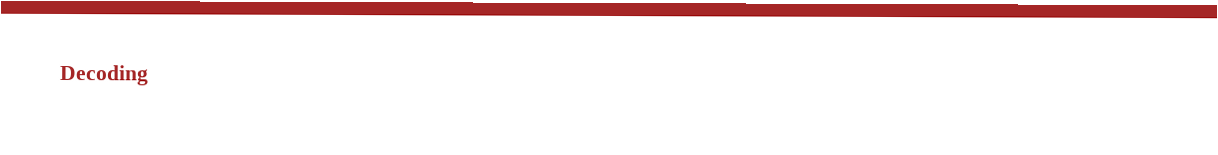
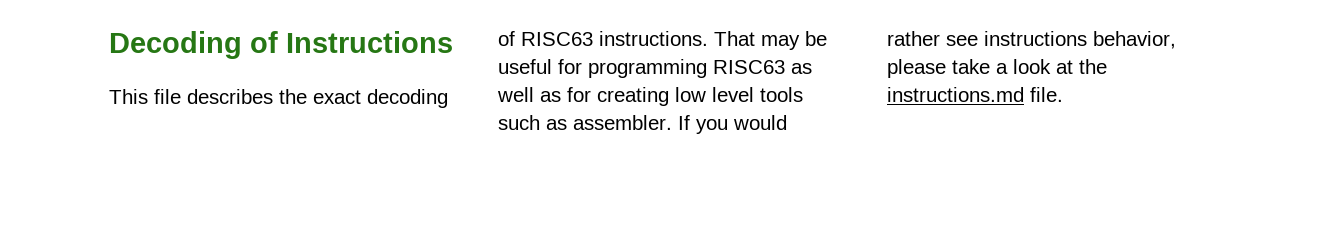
- Decoding
+ Decoding of Instructions
+ This file describes the exact decoding of RISC63 instructions. That may be useful for programming RISC63 as well as for creating low level tools such as assembler. If you would rather see instructions behavior, please take a look at the instructions.md file.

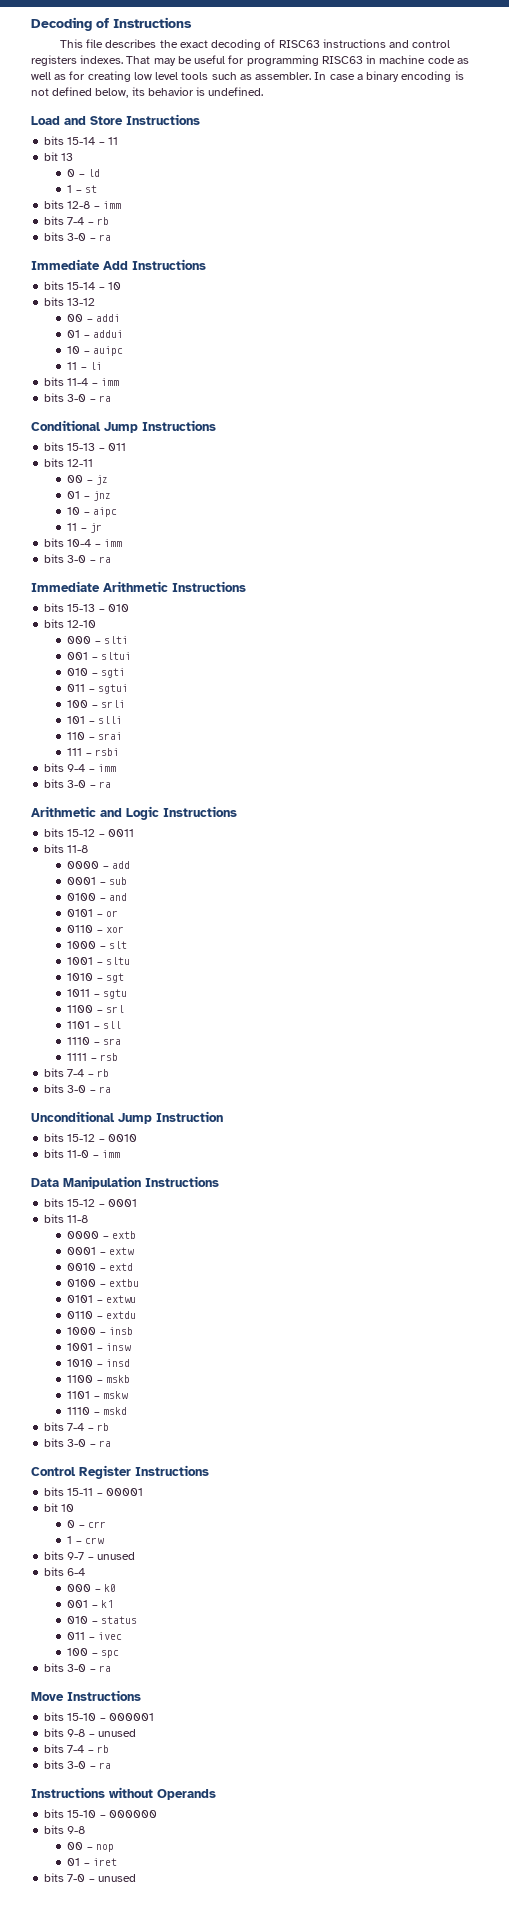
- This file describes the exact decoding of RISC63 instructions.
+ This file describes the exact decoding of RISC63 instructions and control registers indexes.
- That may be useful for programming RISC63 as well as for creating low level tools such as assembler.
+ That may be useful for programming RISC63 in machine code as well as for creating low level tools such as assembler.
- If you would rather see instructions behavior, please take a look at the instructions.md file.
+ In case a binary encoding is not defined below, its behavior is undefined.
+ Load and Store Instructions
+ bits 15-14 – 11
+ bit 13
+ 0 – ld
+ 1 – st
+ bits 12-8 – imm
+ bits 7-4 – rb
+ bits 3-0 – ra
+ Immediate Add Instructions
+ bits 15-14 – 10
+ bits 13-12
+ 00 – addi
+ 01 – addui
+ 10 – auipc
+ 11 – li
+ bits 11-4 – imm
+ bits 3-0 – ra
+ Conditional Jump Instructions
+ bits 15-13 – 011
+ bits 12-11
+ 00 – jz
+ 01 – jnz
+ 10 – aipc
+ 11 – jr
+ bits 10-4 – imm
+ bits 3-0 – ra
+ Immediate Arithmetic Instructions
+ bits 15-13 – 010
+ bits 12-10
+ 000 – slti
+ 001 – sltui
+ 010 – sgti
+ 011 – sgtui
+ 100 – srli
+ 101 – slli
+ 110 – srai
+ 111 – rsbi
+ bits 9-4 – imm
+ bits 3-0 – ra
+ Arithmetic and Logic Instructions
+ bits 15-12 – 0011
+ bits 11-8
+ 0000 – add
+ 0001 – sub
+ 0100 – and
+ 0101 – or
+ 0110 – xor
+ 1000 – slt
+ 1001 – sltu
+ 1010 – sgt
+ 1011 – sgtu
+ 1100 – srl
+ 1101 – sll
+ 1110 – sra
+ 1111 – rsb
+ bits 7-4 – rb
+ bits 3-0 – ra
+ Unconditional Jump Instruction
+ bits 15-12 – 0010
+ bits 11-0 – imm
+ Data Manipulation Instructions
+ bits 15-12 – 0001
+ bits 11-8
+ 0000 – extb
+ 0001 – extw
+ 0010 – extd
+ 0100 – extbu
+ 0101 – extwu
+ 0110 – extdu
+ 1000 – insb
+ 1001 – insw
+ 1010 – insd
+ 1100 – mskb
+ 1101 – mskw
+ 1110 – mskd
+ bits 7-4 – rb
+ bits 3-0 – ra
+ Control Register Instructions
+ bits 15-11 – 00001
+ bit 10
+ 0 – crr
+ 1 – crw
+ bits 9-7 – unused
+ bits 6-4
+ 000 – k0
+ 001 – k1
+ 010 – status
+ 011 – ivec
+ 100 – spc
+ bits 3-0 – ra
+ Move Instructions
+ bits 15-10 – 000001
+ bits 9-8 – unused
+ bits 7-4 – rb
+ bits 3-0 – ra
+ Instructions without Operands
+ bits 15-10 – 000000
+ bits 9-8
+ 00 – nop
+ 01 – iret
+ bits 7-0 – unused

